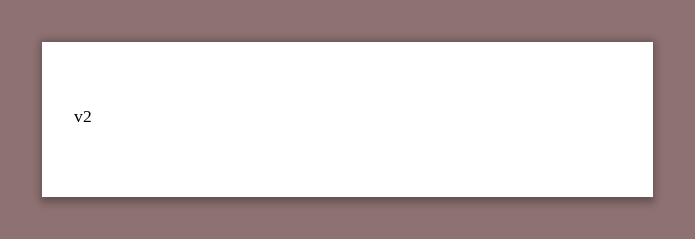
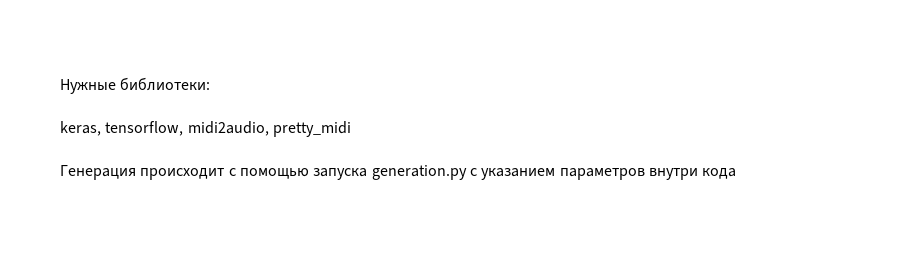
- v2
+ Нужные библиотеки:
+ keras, tensorflow, midi2audio, pretty_midi
+ Генерация происходит с помощью запуска generation.py с указанием параметров внутри кода

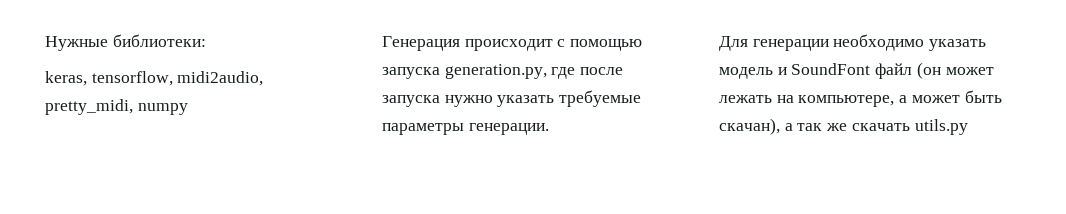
- keras, tensorflow, midi2audio, pretty_midi
+ keras, tensorflow, midi2audio, pretty_midi, numpy
- Генерация происходит с помощью запуска generation.py с указанием параметров внутри кода
+ Генерация происходит с помощью запуска generation.py, где после запуска нужно указать требуемые параметры генерации.
+ Для генерации необходимо указать модель и SoundFont файл (он может лежать на компьютере, а может быть скачан), а так же скачать utils.py

